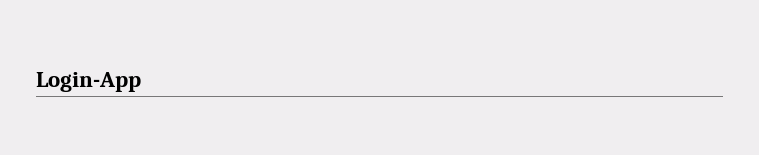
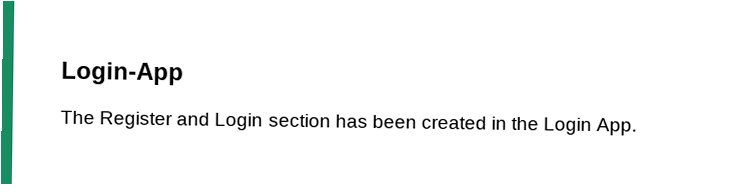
+ The Register and Login section has been created in the Login App.

